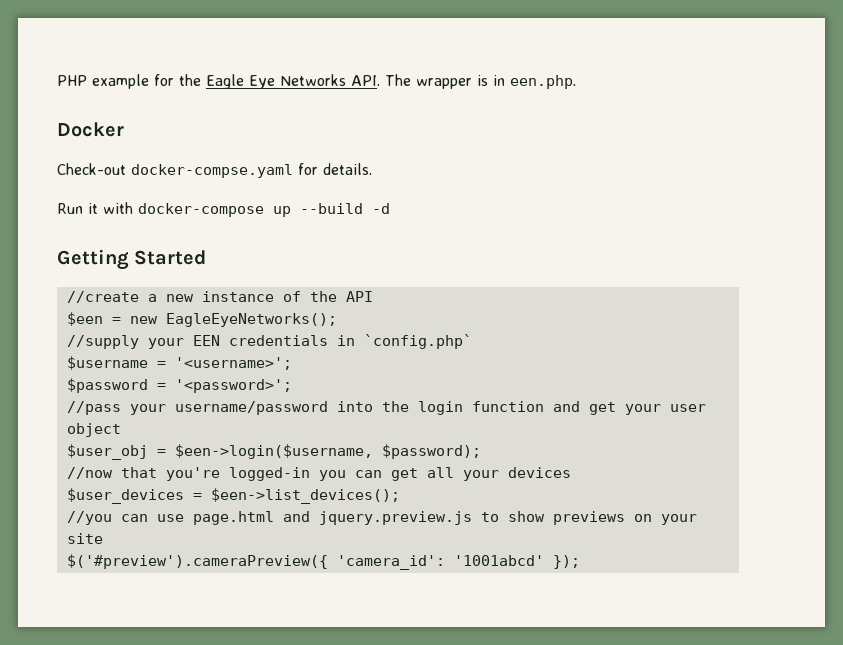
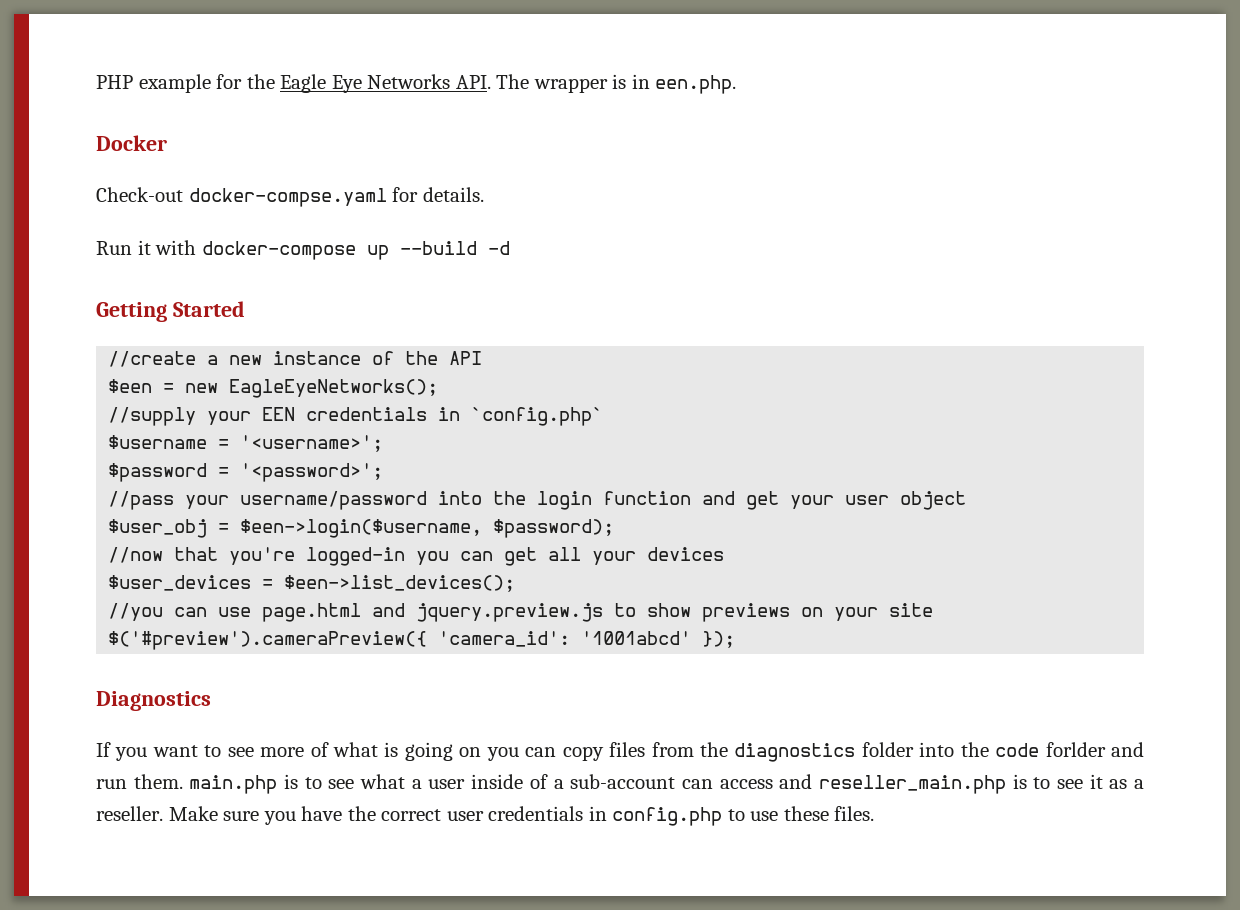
+ Diagnostics
+ If you want to see more of what is going on you can copy files from the diagnostics folder into the code forlder and run them. main.php is to see what a user inside of a sub-account can access and reseller_main.php is to see it as a reseller. Make sure you have the correct user credentials in config.php to use these files.

